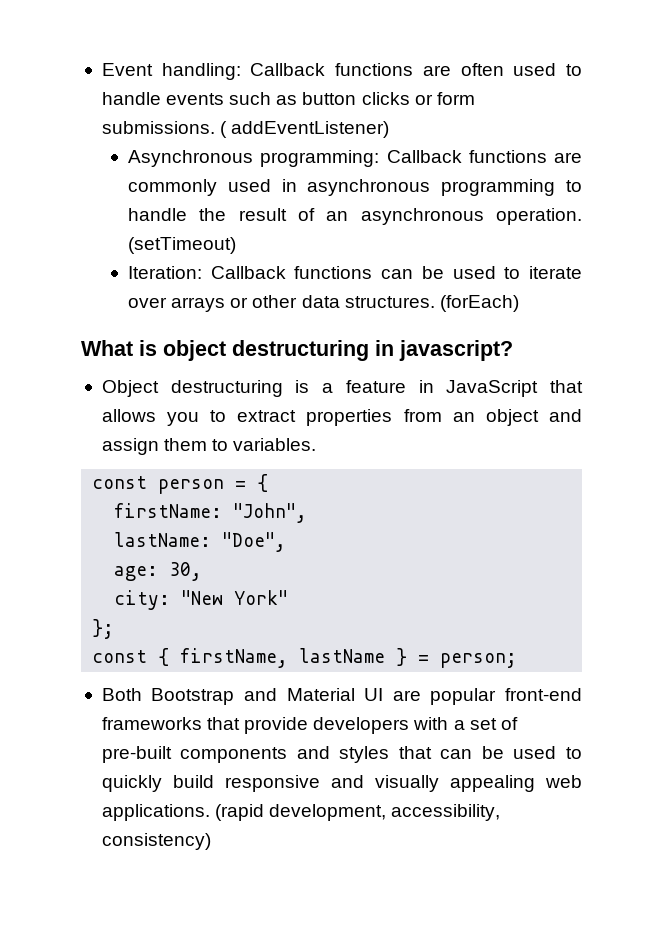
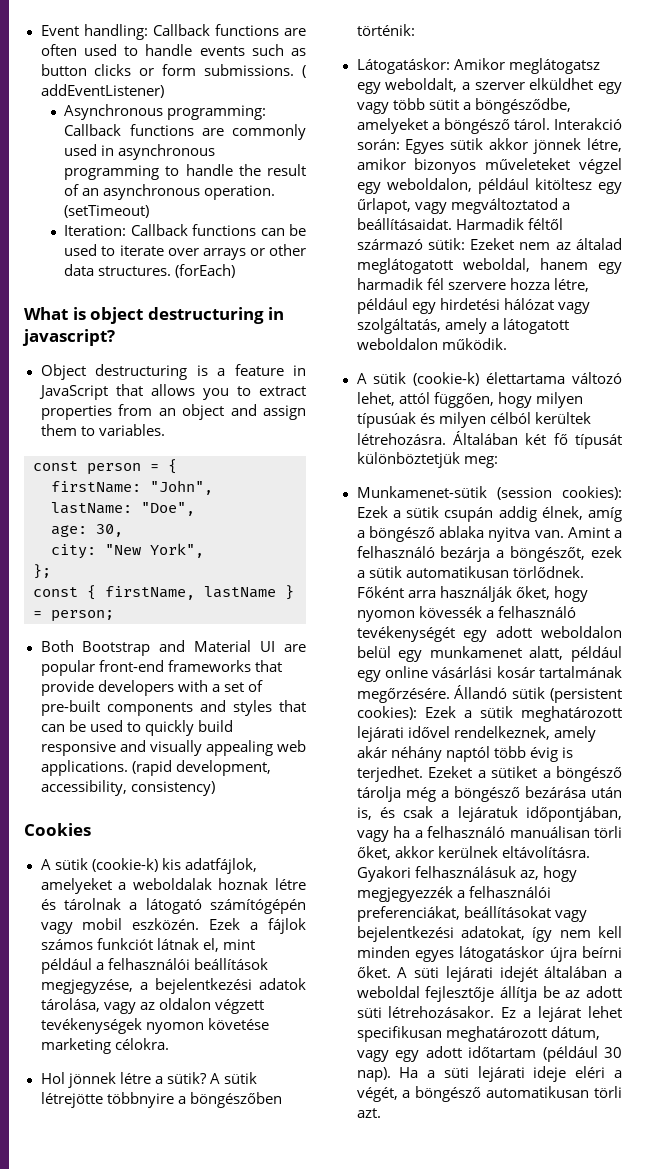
- city: "New York"
+ city: "New York",
+ Cookies
+ A sütik (cookie-k) kis adatfájlok, amelyeket a weboldalak hoznak létre és tárolnak a látogató számítógépén vagy mobil eszközén. Ezek a fájlok számos funkciót látnak el, mint például a felhasználói beállítások megjegyzése, a bejelentkezési adatok tárolása, vagy az oldalon végzett tevékenységek nyomon követése marketing célokra.
+ Hol jönnek létre a sütik? A sütik létrejötte többnyire a böngészőben történik:
+ Látogatáskor: Amikor meglátogatsz egy weboldalt, a szerver elküldhet egy vagy több sütit a böngésződbe, amelyeket a böngésző tárol. Interakció során: Egyes sütik akkor jönnek létre, amikor bizonyos műveleteket végzel egy weboldalon, például kitöltesz egy űrlapot, vagy megváltoztatod a beállításaidat. Harmadik féltől származó sütik: Ezeket nem az általad meglátogatott weboldal, hanem egy harmadik fél szervere hozza létre, például egy hirdetési hálózat vagy szolgáltatás, amely a látogatott weboldalon működik.
+ A sütik (cookie-k) élettartama változó lehet, attól függően, hogy milyen típusúak és milyen célból kerültek létrehozásra. Általában két fő típusát különböztetjük meg:
+ Munkamenet-sütik (session cookies): Ezek a sütik csupán addig élnek, amíg a böngésző ablaka nyitva van. Amint a felhasználó bezárja a böngészőt, ezek a sütik automatikusan törlődnek. Főként arra használják őket, hogy nyomon kövessék a felhasználó tevékenységét egy adott weboldalon belül egy munkamenet alatt, például egy online vásárlási kosár tartalmának megőrzésére. Állandó sütik (persistent cookies): Ezek a sütik meghatározott lejárati idővel rendelkeznek, amely akár néhány naptól több évig is terjedhet. Ezeket a sütiket a böngésző tárolja még a böngésző bezárása után is, és csak a lejáratuk időpontjában, vagy ha a felhasználó manuálisan törli őket, akkor kerülnek eltávolításra. Gyakori felhasználásuk az, hogy megjegyezzék a felhasználói preferenciákat, beállításokat vagy bejelentkezési adatokat, így nem kell minden egyes látogatáskor újra beírni őket. A süti lejárati idejét általában a weboldal fejlesztője állítja be az adott süti létrehozásakor. Ez a lejárat lehet specifikusan meghatározott dátum, vagy egy adott időtartam (például 30 nap). Ha a süti lejárati ideje eléri a végét, a böngésző automatikusan törli azt.

